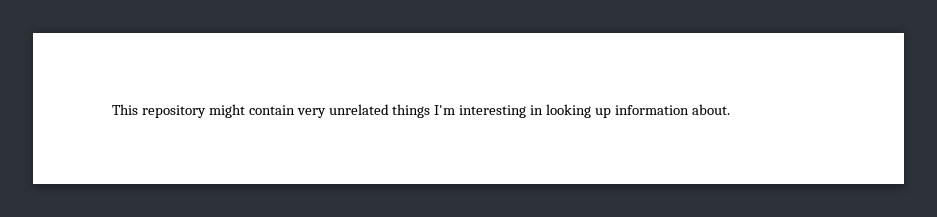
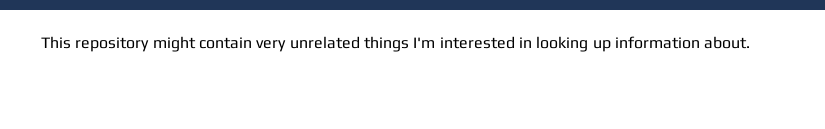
- This repository might contain very unrelated things I'm interesting in looking up information about.
+ This repository might contain very unrelated things I'm interested in looking up information about.

